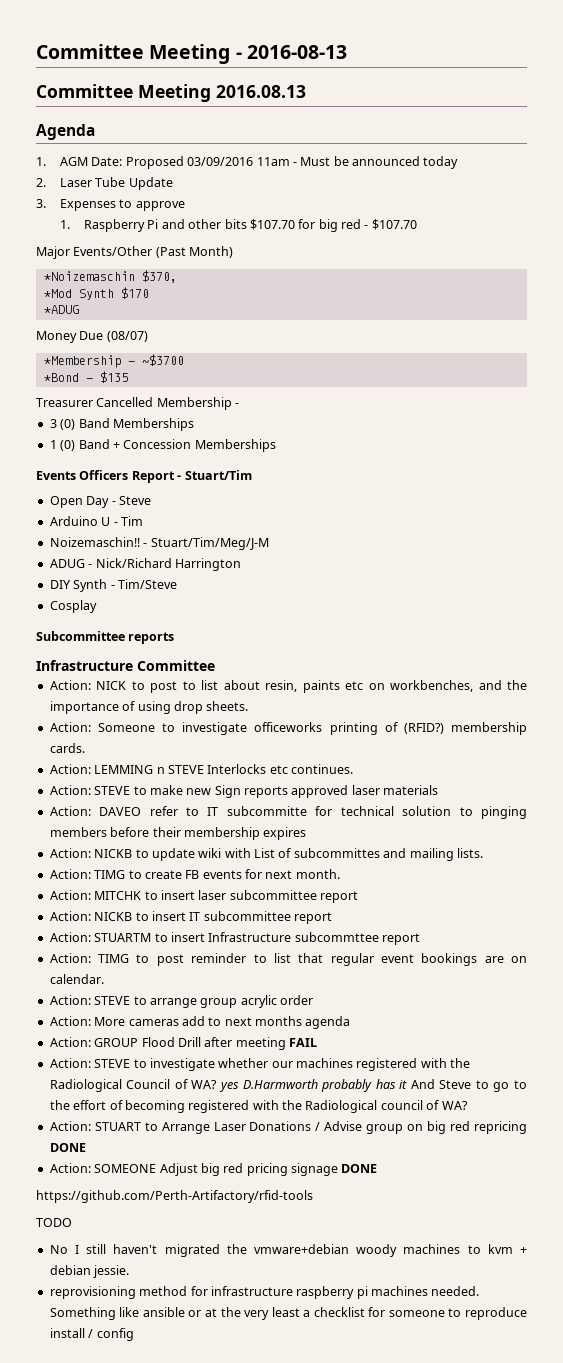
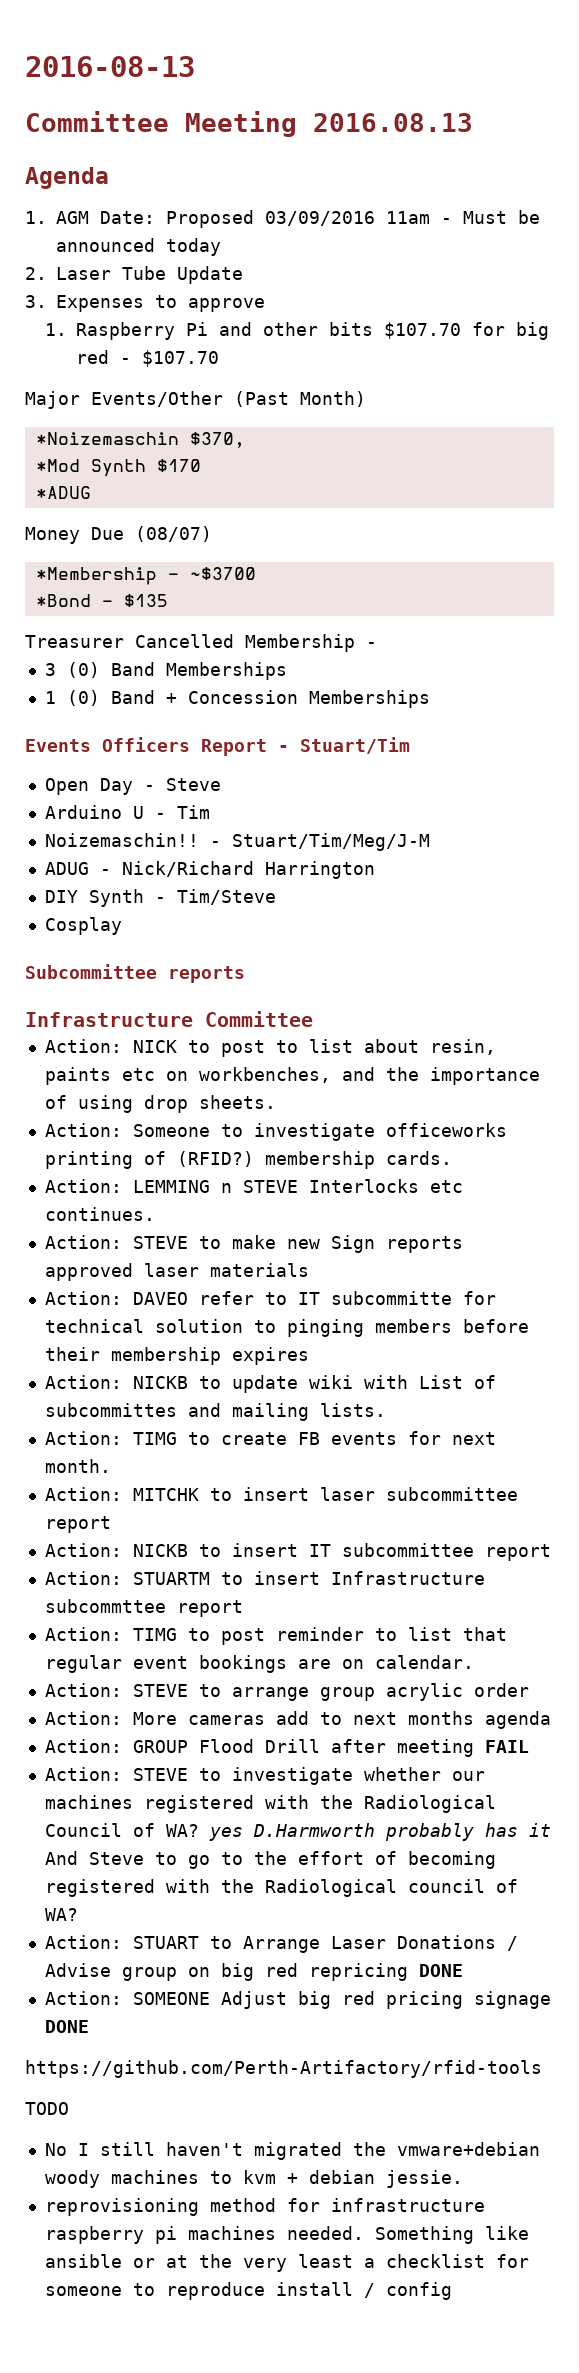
- Committee Meeting - 2016-08-13
+ 2016-08-13

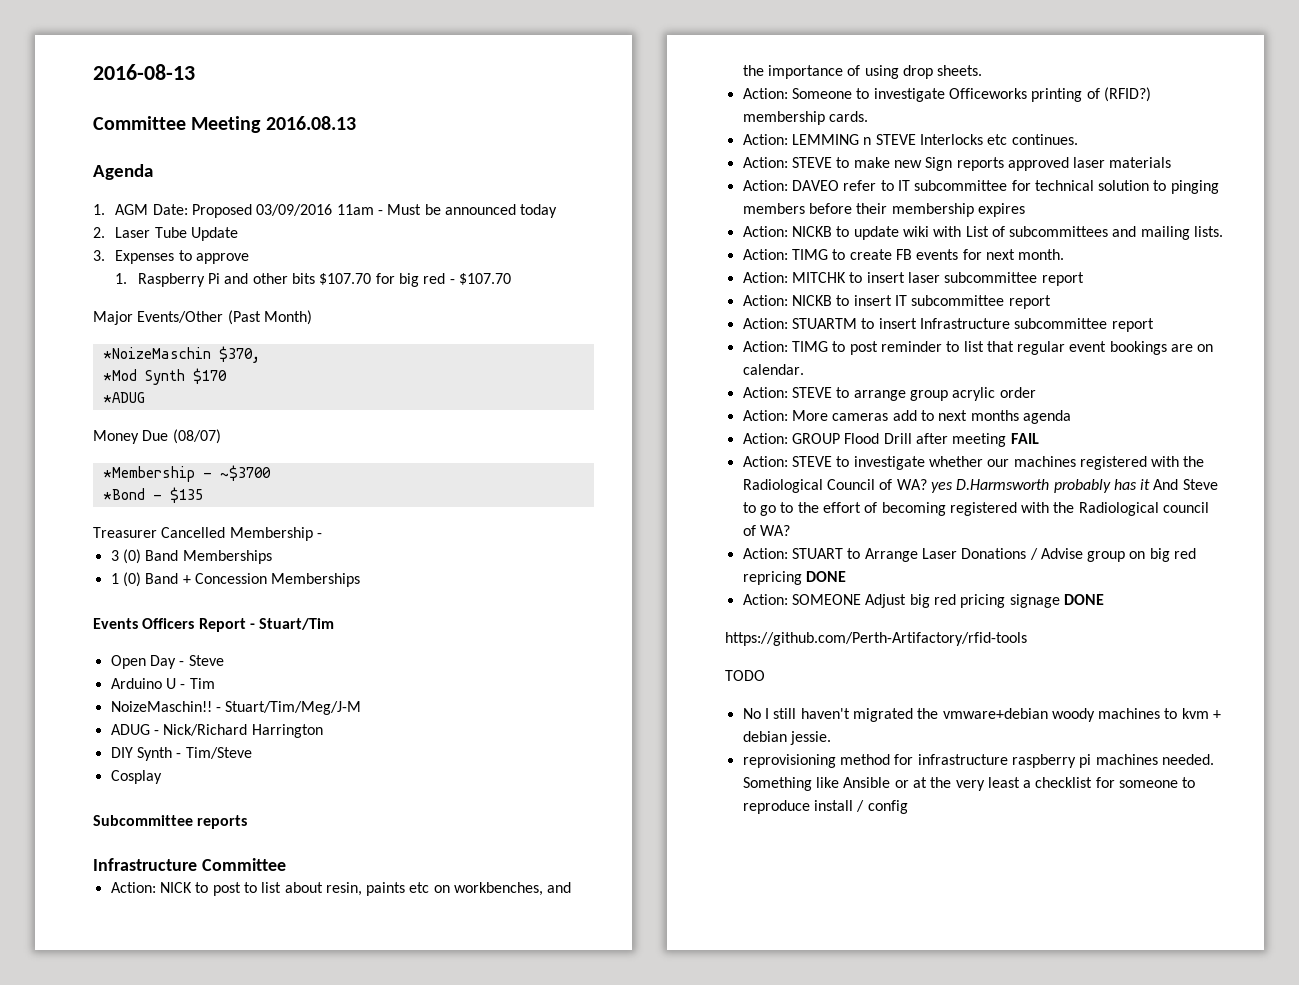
- *Noizemaschin $370,
+ *NoizeMaschin $370,
- Noizemaschin!!
+ NoizeMaschin!!
- Action: Someone to investigate officeworks printing of (RFID?) membership cards.
+ Action: Someone to investigate Officeworks printing of (RFID?) membership cards.
- Action: DAVEO refer to IT subcommitte for technical solution to pinging members before their membership expires
+ Action: DAVEO refer to IT subcommittee for technical solution to pinging members before their membership expires
- Action: NICKB to update wiki with List of subcommittes and mailing lists.
+ Action: NICKB to update wiki with List of subcommittees and mailing lists.
- Action: STUARTM to insert Infrastructure subcommttee report
+ Action: STUARTM to insert Infrastructure subcommittee report
- Action: STEVE to investigate whether our machines registered with the Radiological Council of WA? yes D.Harmworth probably has it And Steve to go to the effort of becoming registered with the Radiological council of WA?
+ Action: STEVE to investigate whether our machines registered with the Radiological Council of WA? yes D.Harmsworth probably has it And Steve to go to the effort of becoming registered with the Radiological council of WA?
- Something like ansible or at the very least a checklist for someone to reproduce install / config
+ Something like Ansible or at the very least a checklist for someone to reproduce install / config

